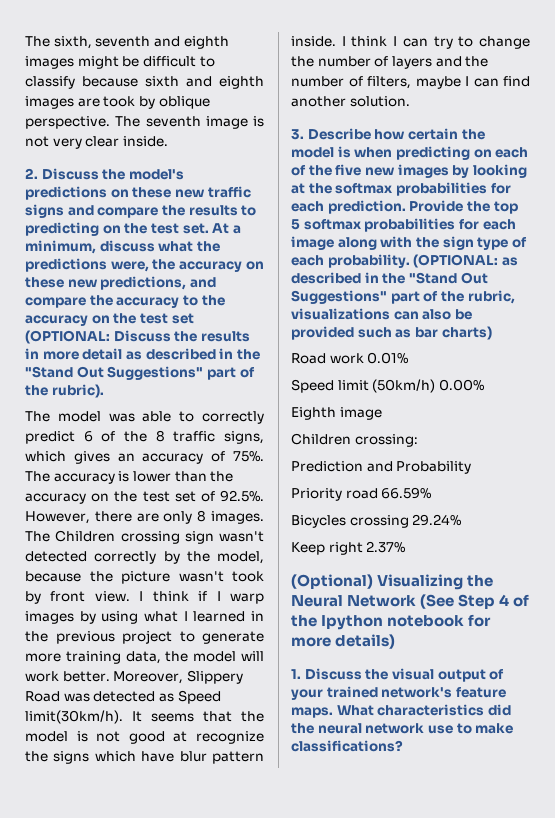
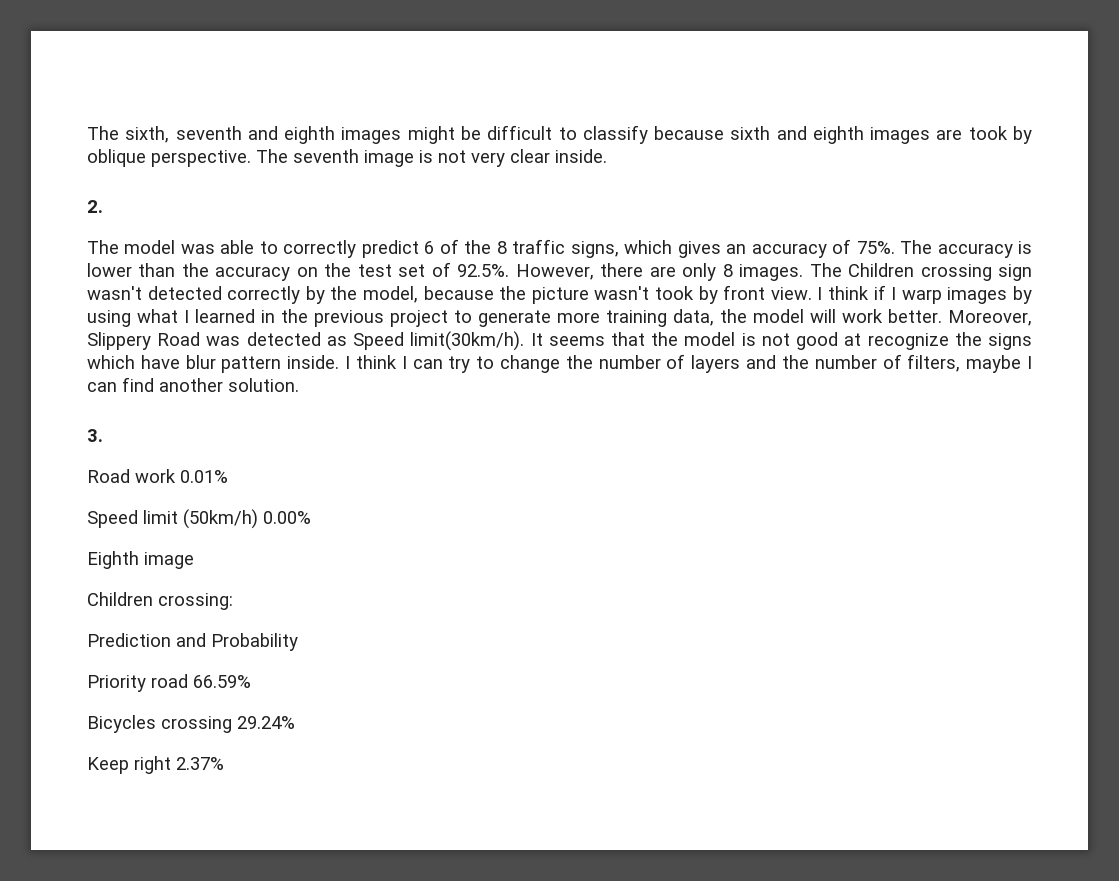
- 2. Discuss the model's predictions on these new traffic signs and compare the results to predicting on the test set. At a minimum, discuss what the predictions were, the accuracy on these new predictions, and compare the accuracy to the accuracy on the test set (OPTIONAL: Discuss the results in more detail as described in the "Stand Out Suggestions" part of the rubric).
+ 2.
- 3. Describe how certain the model is when predicting on each of the five new images by looking at the softmax probabilities for each prediction. Provide the top 5 softmax probabilities for each image along with the sign type of each probability. (OPTIONAL: as described in the "Stand Out Suggestions" part of the rubric, visualizations can also be provided such as bar charts)
+ 3.
- (Optional) Visualizing the Neural Network (See Step 4 of the Ipython notebook for more details)
- 1. Discuss the visual output of your trained network's feature maps. What characteristics did the neural network use to make classifications?

